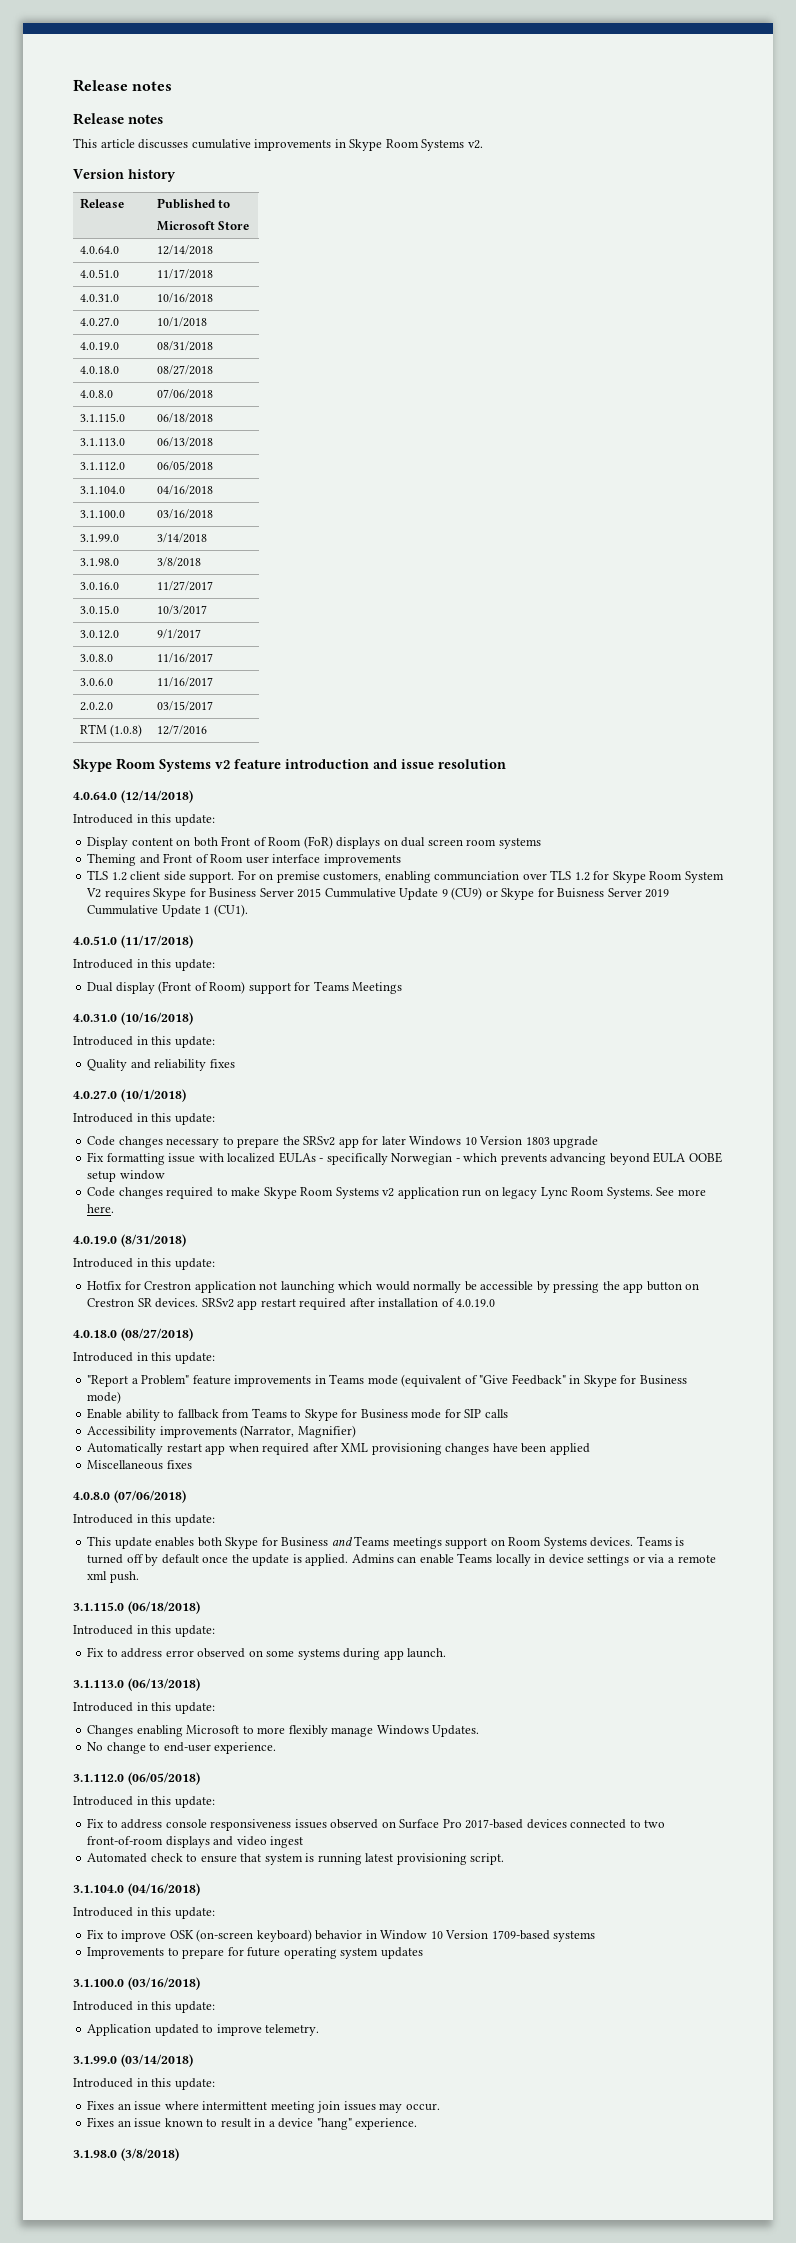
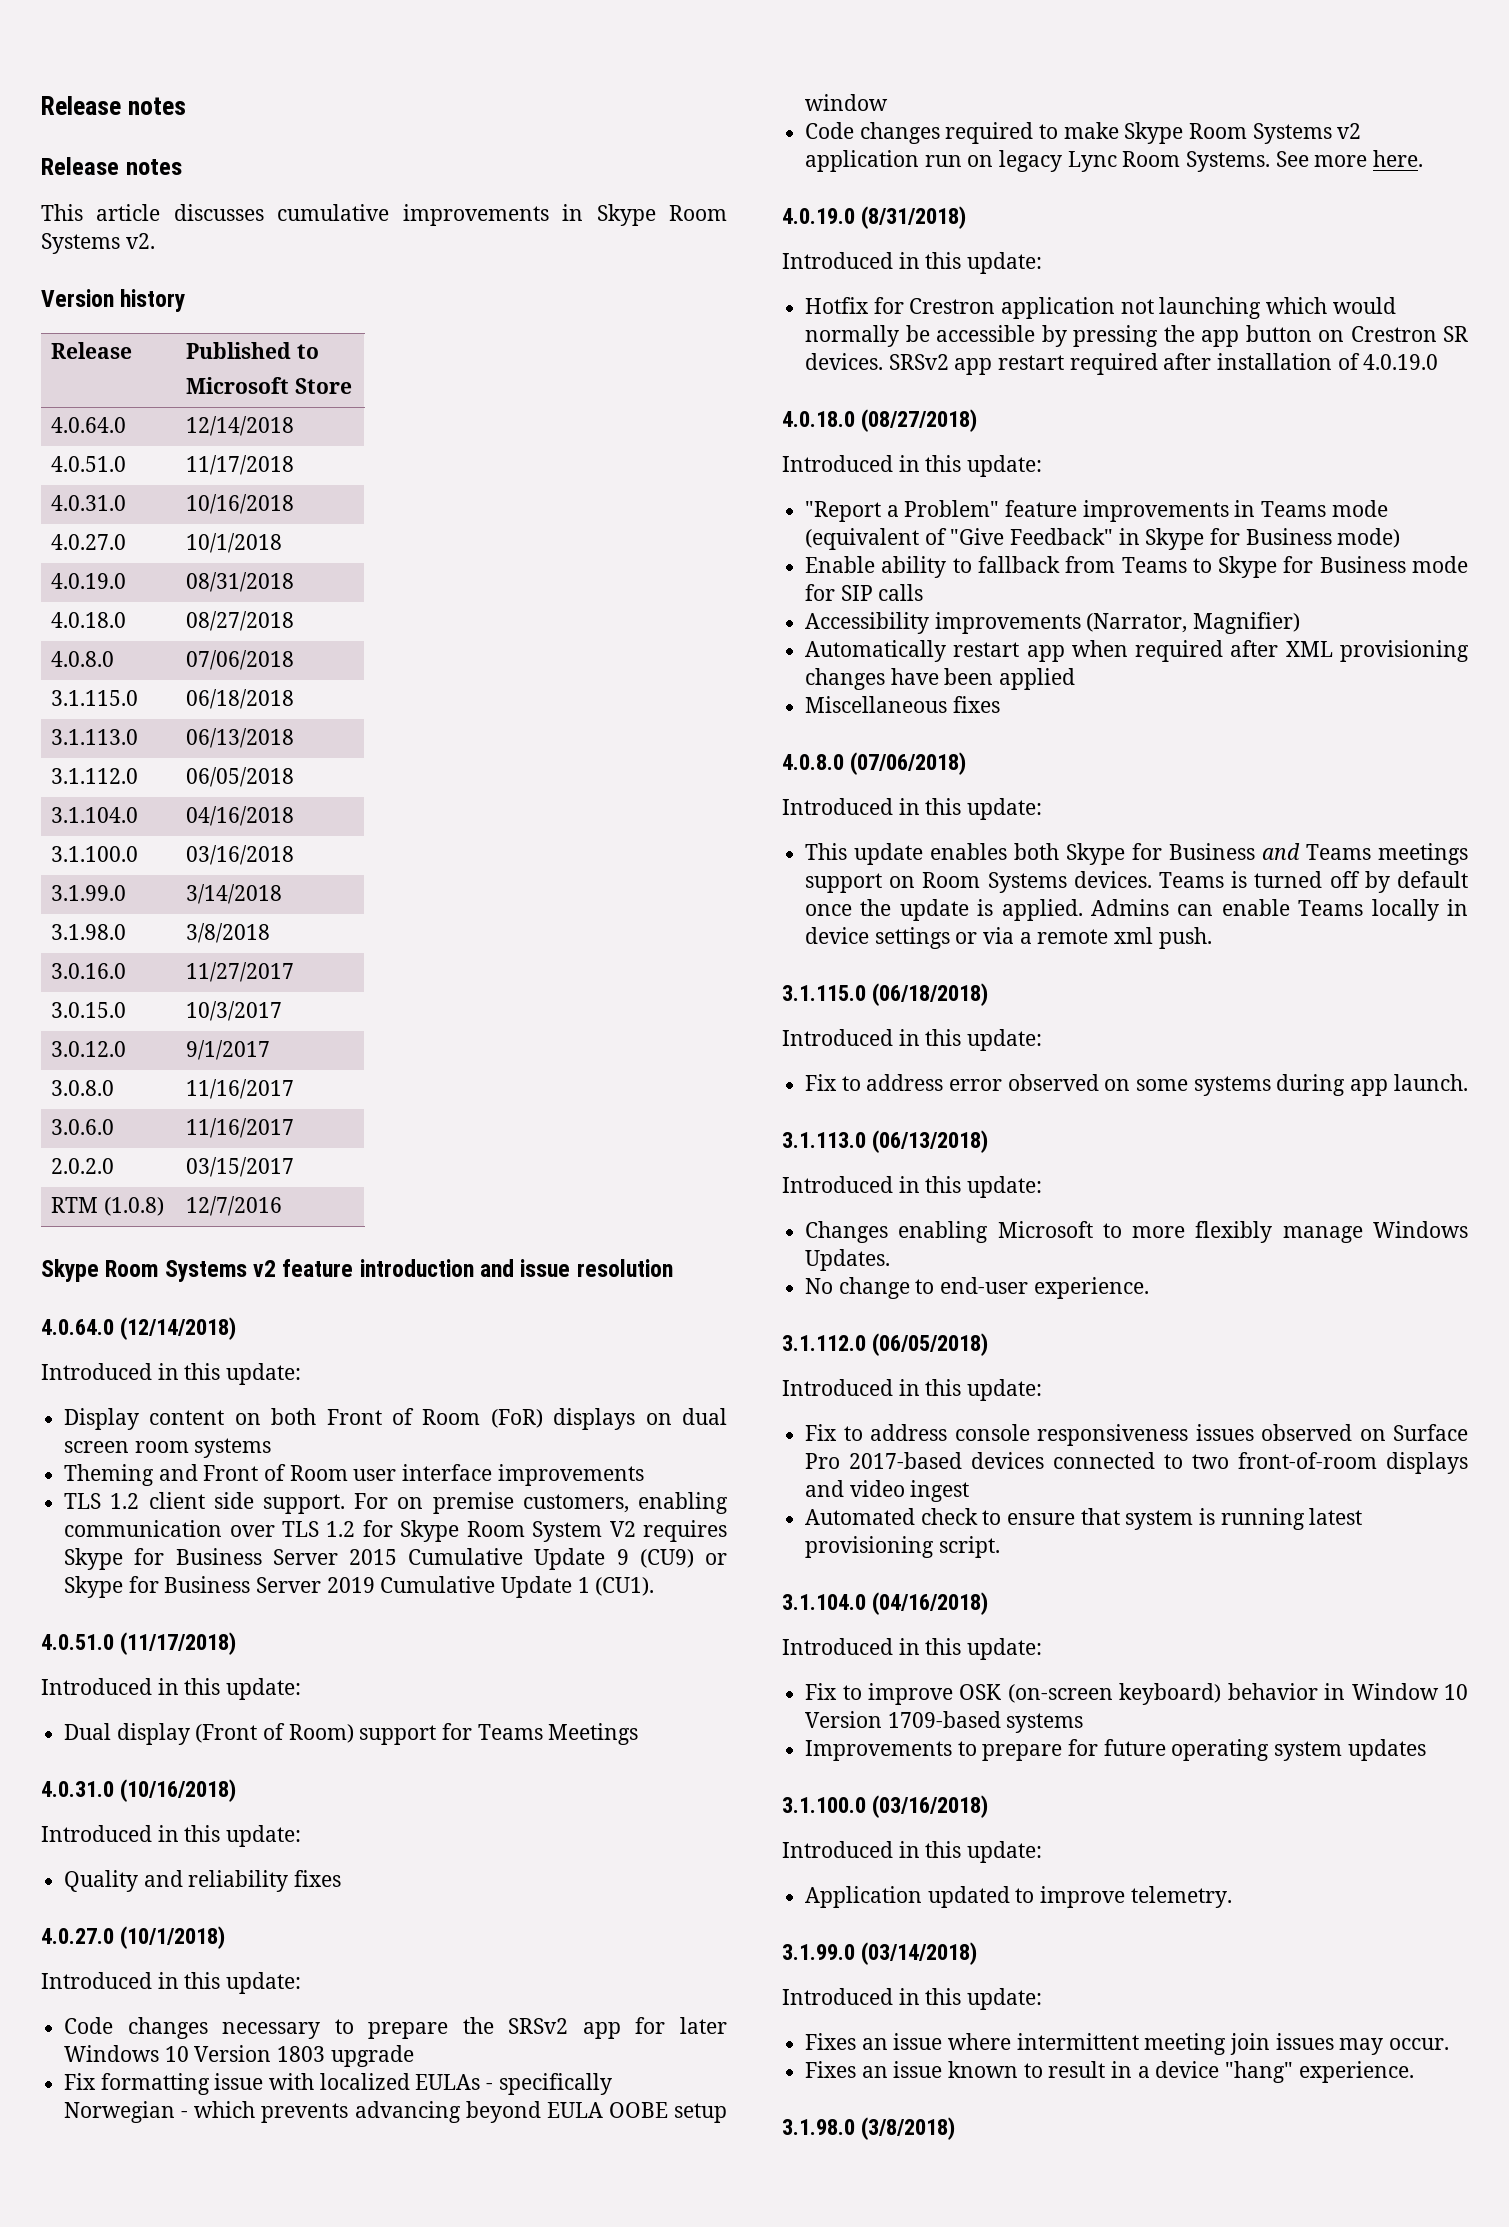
- For on premise customers, enabling communciation over TLS 1.2 for Skype Room System V2 requires Skype for Business Server 2015 Cummulative Update 9 (CU9) or Skype for Buisness Server 2019 Cummulative Update 1 (CU1).
+ For on premise customers, enabling communication over TLS 1.2 for Skype Room System V2 requires Skype for Business Server 2015 Cumulative Update 9 (CU9) or Skype for Business Server 2019 Cumulative Update 1 (CU1).

